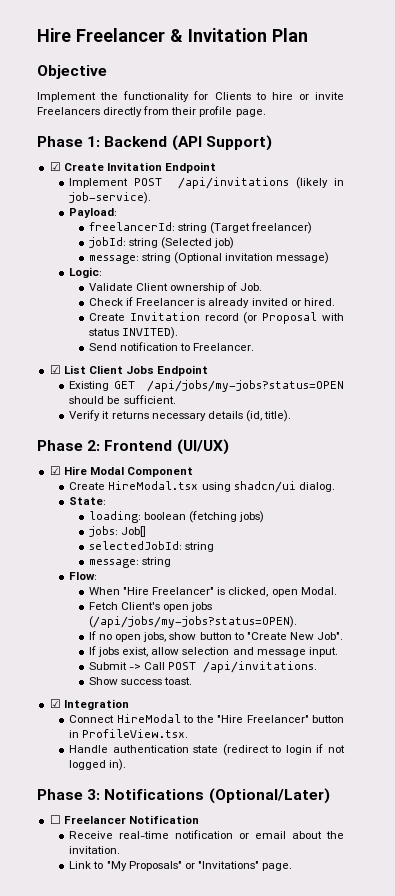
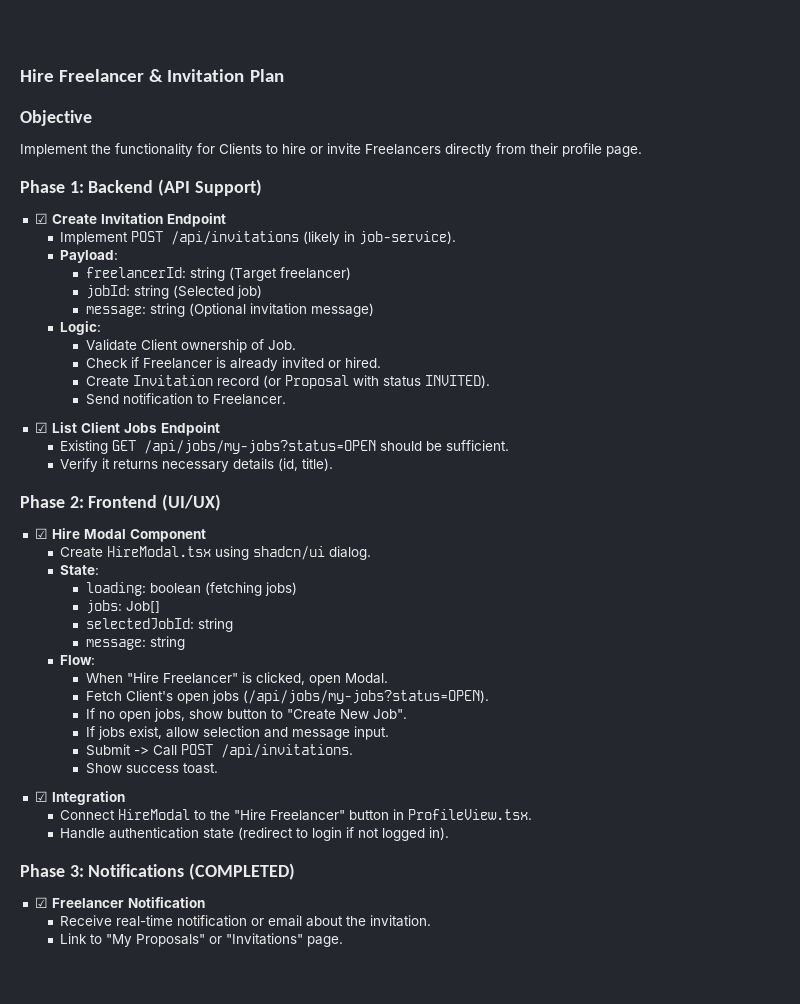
- Phase 3: Notifications (Optional/Later)
- ☐ Freelancer Notification
+ Phase 3: Notifications (COMPLETED)
+ ☑ Freelancer Notification

